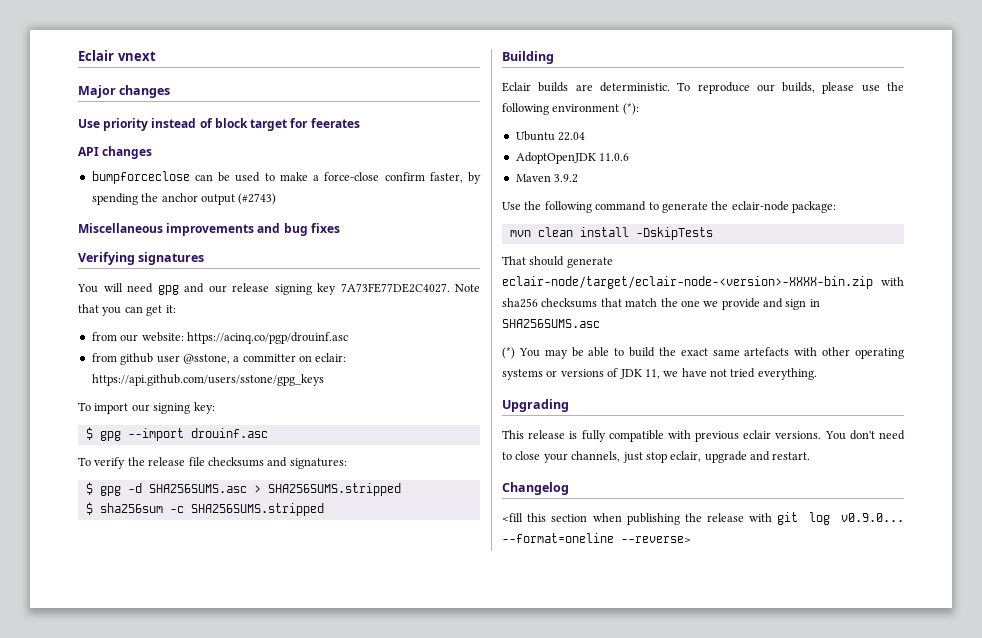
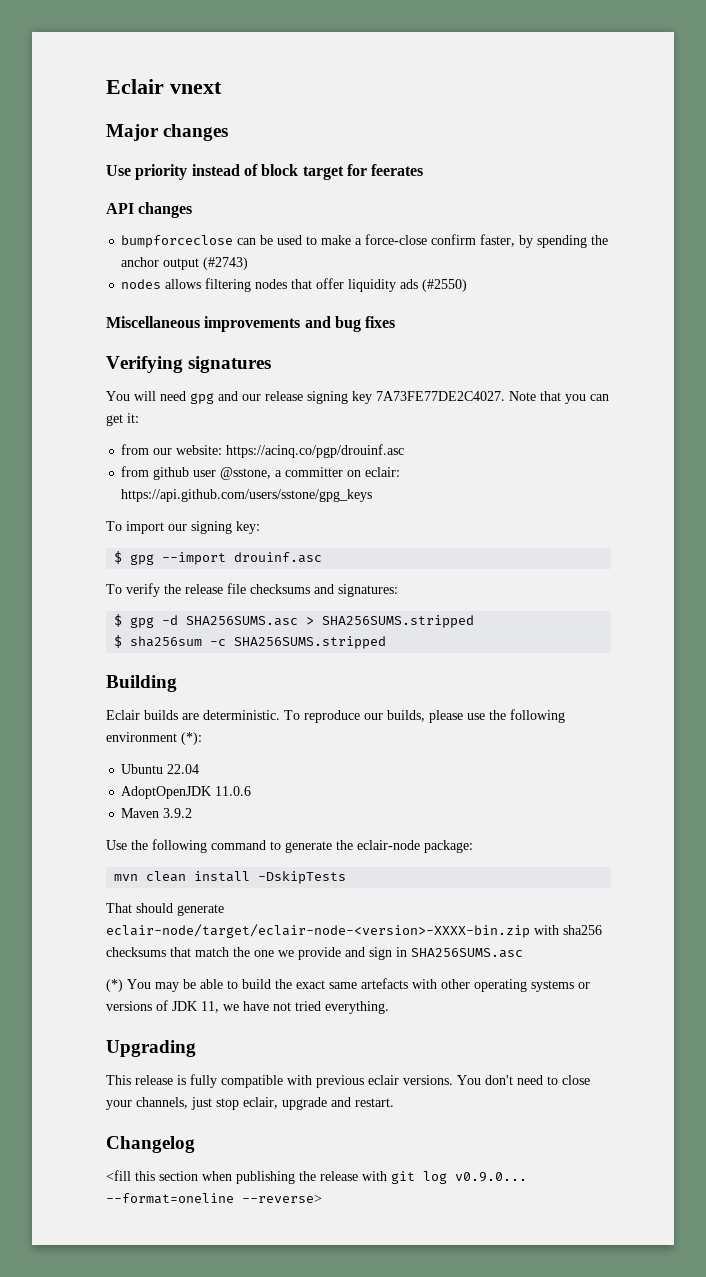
+ nodes allows filtering nodes that offer liquidity ads (#2550)

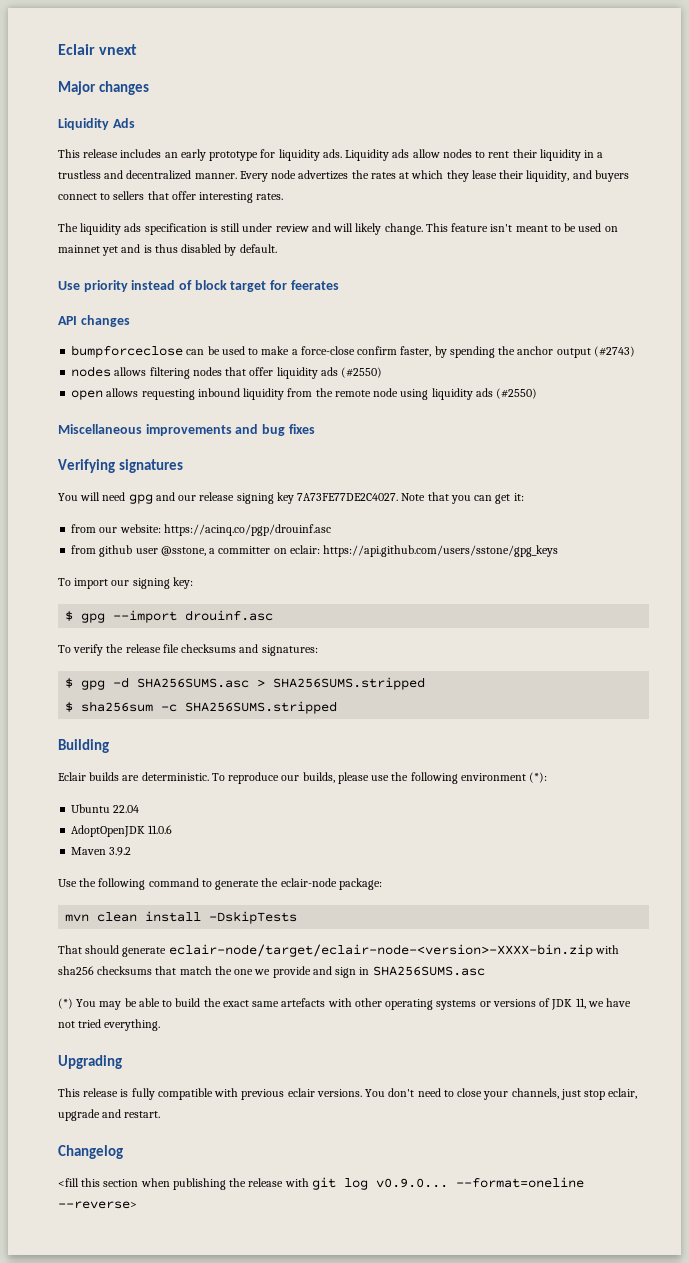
+ Liquidity Ads
+ This release includes an early prototype for liquidity ads. Liquidity ads allow nodes to rent their liquidity in a trustless and decentralized manner. Every node advertizes the rates at which they lease their liquidity, and buyers connect to sellers that offer interesting rates.
+ The liquidity ads specification is still under review and will likely change. This feature isn't meant to be used on mainnet yet and is thus disabled by default.
+ open allows requesting inbound liquidity from the remote node using liquidity ads (#2550)

